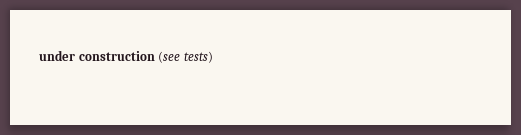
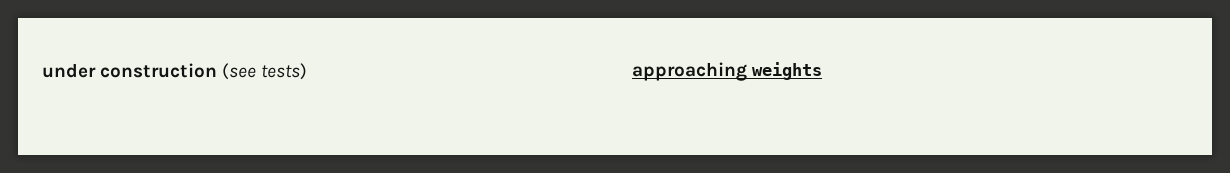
+ approaching weights

